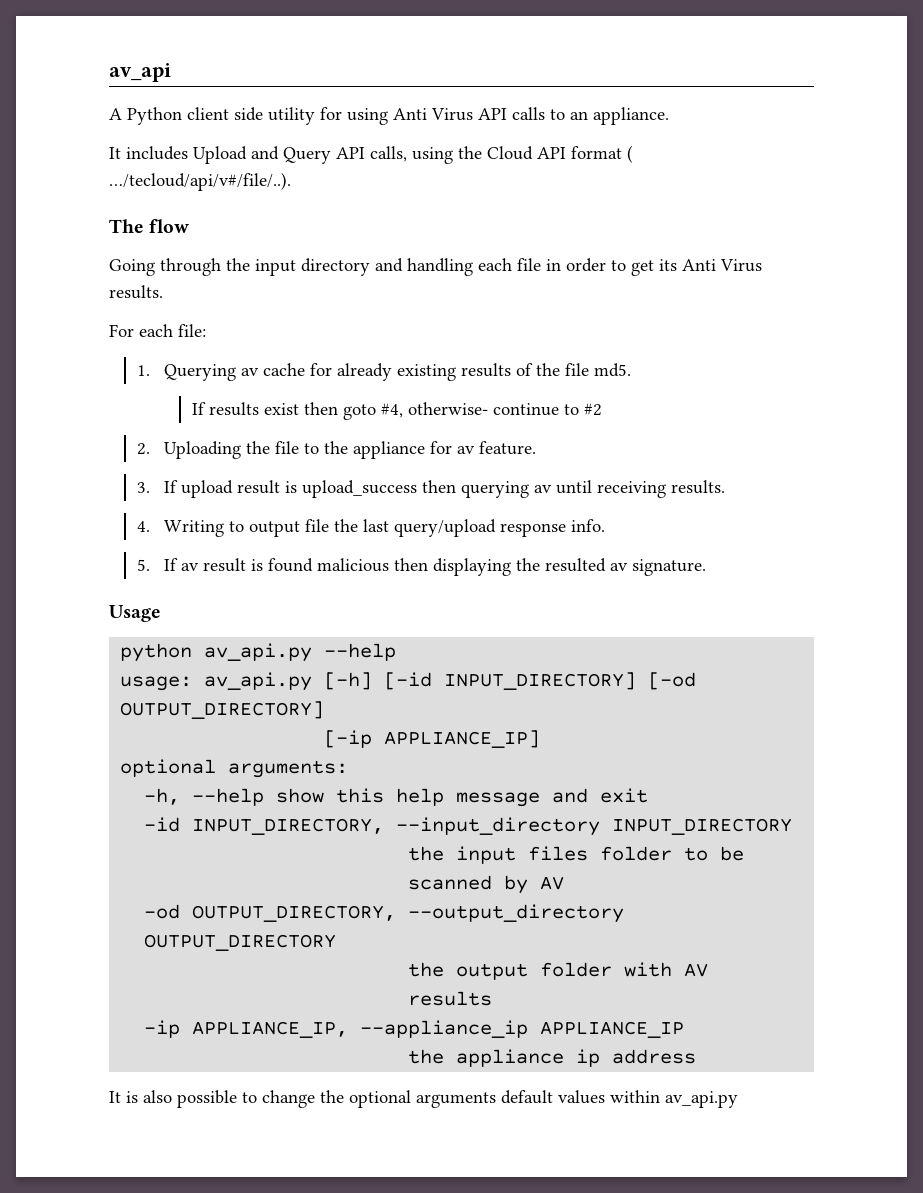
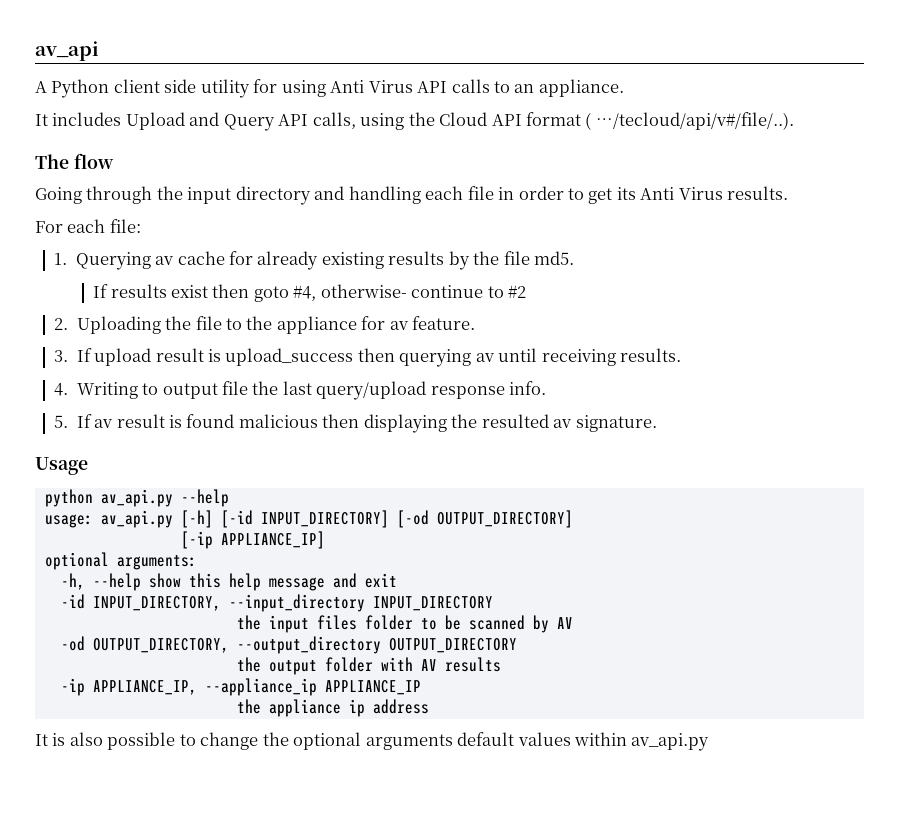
- 1. Querying av cache for already existing results of the file md5.
+ 1. Querying av cache for already existing results by the file md5.

